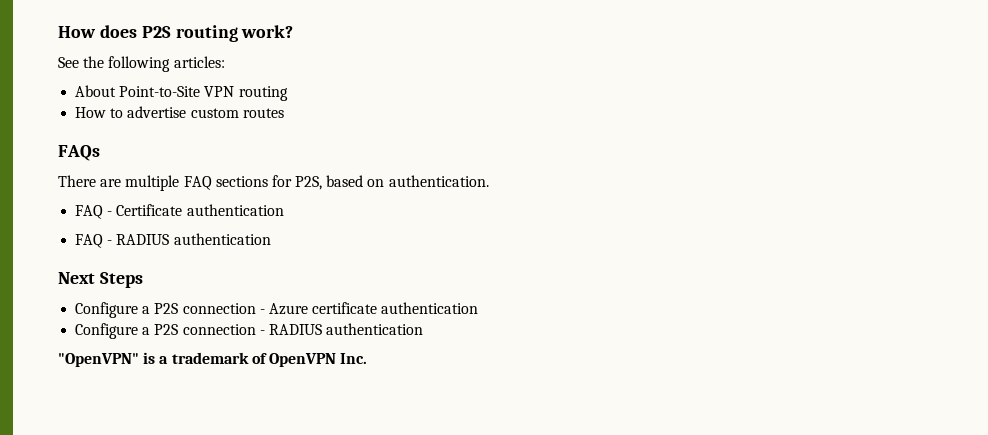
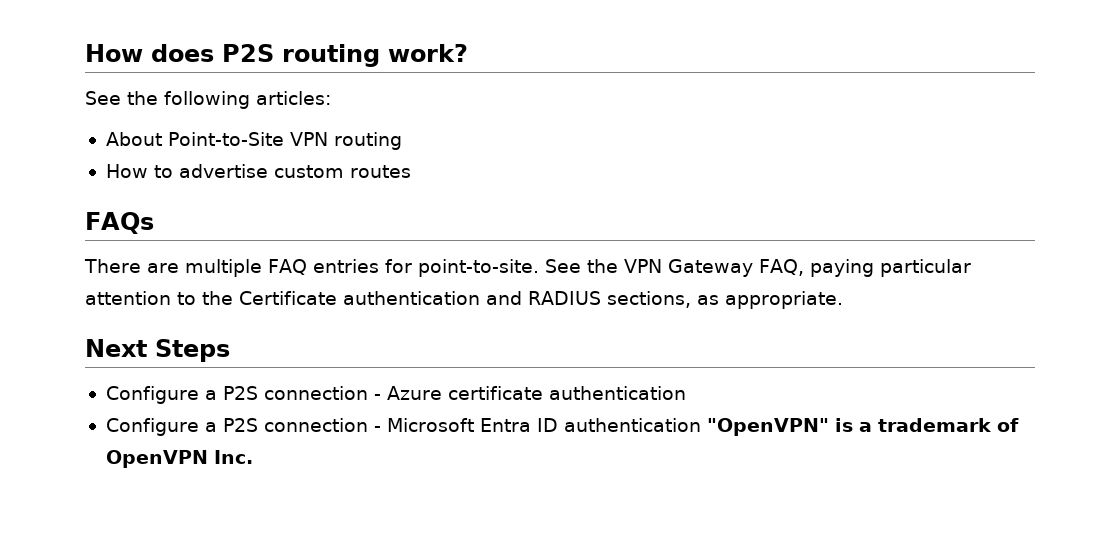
- There are multiple FAQ sections for P2S, based on authentication.
- FAQ - Certificate authentication
- FAQ - RADIUS authentication
+ There are multiple FAQ entries for point-to-site. See the VPN Gateway FAQ, paying particular attention to the Certificate authentication and RADIUS sections, as appropriate.
- Configure a P2S connection - RADIUS authentication
- "OpenVPN" is a trademark of OpenVPN Inc.
+ Configure a P2S connection - Microsoft Entra ID authentication "OpenVPN" is a trademark of OpenVPN Inc.

